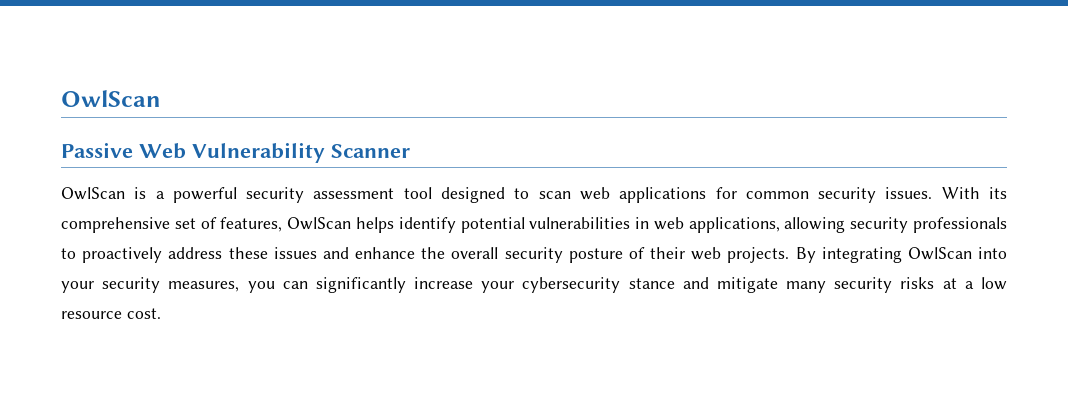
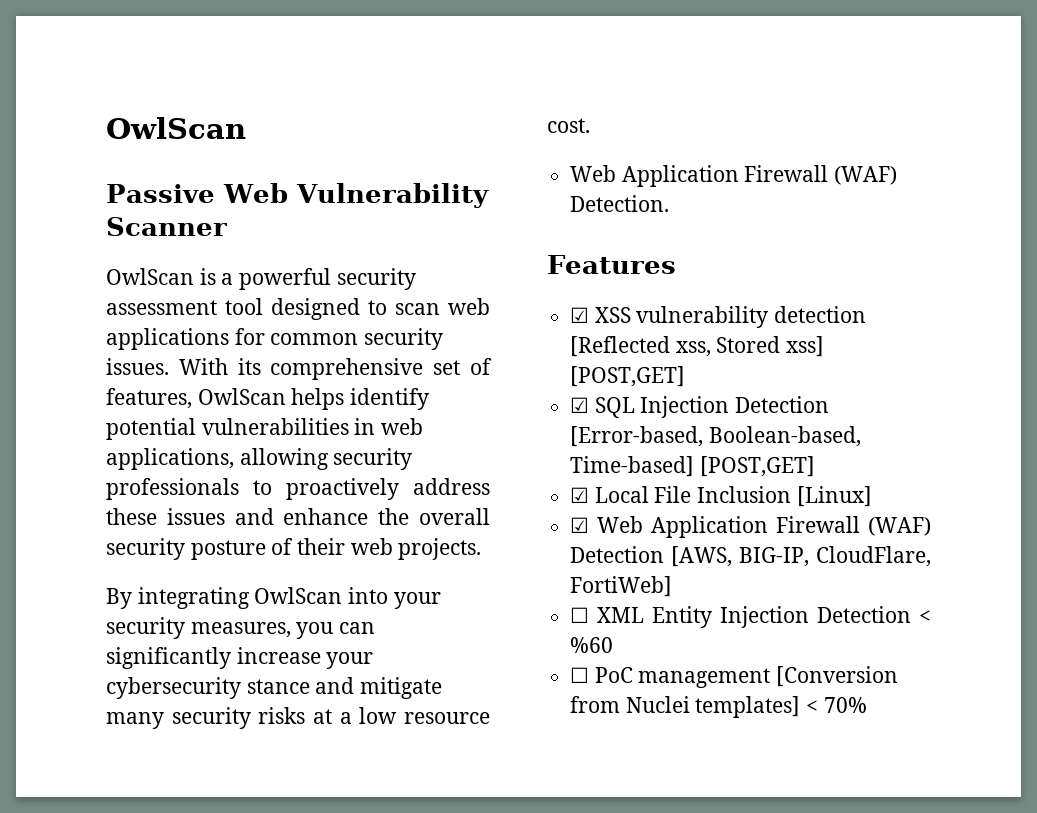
- With its comprehensive set of features, OwlScan helps identify potential vulnerabilities in web applications, allowing security professionals to proactively address these issues and enhance the overall security posture of their web projects. By integrating OwlScan into your security measures, you can significantly increase your cybersecurity stance and mitigate many security risks at a low resource cost.
+ With its comprehensive set of features, OwlScan helps identify potential vulnerabilities in web applications, allowing security professionals to proactively address these issues and enhance the overall security posture of their web projects.
+ By integrating OwlScan into your security measures, you can significantly increase your cybersecurity stance and mitigate many security risks at a low resource cost.
+ Web Application Firewall (WAF) Detection.
+ Features
+ ☑ XSS vulnerability detection [Reflected xss, Stored xss] [POST,GET]
+ ☑ SQL Injection Detection [Error-based, Boolean-based, Time-based] [POST,GET]
+ ☑ Local File Inclusion [Linux]
+ ☑ Web Application Firewall (WAF) Detection [AWS, BIG-IP, CloudFlare, FortiWeb]
+ ☐ XML Entity Injection Detection < %60
+ ☐ PoC management [Conversion from Nuclei templates] < 70%

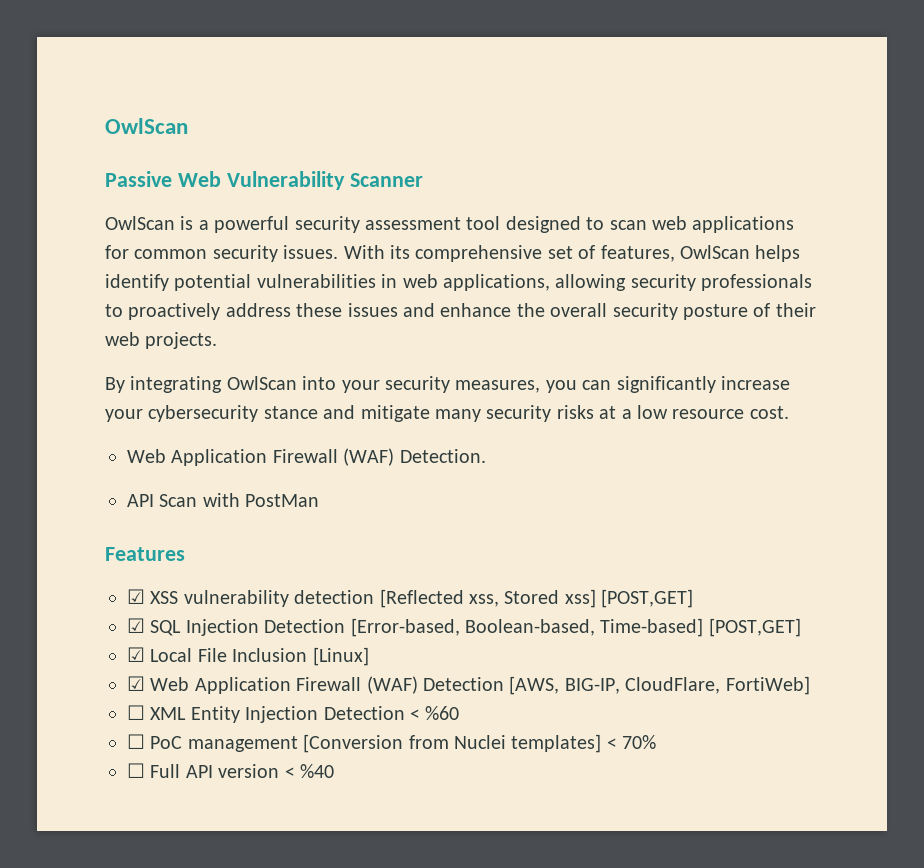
+ API Scan with PostMan
+ ☐ Full API version < %40

